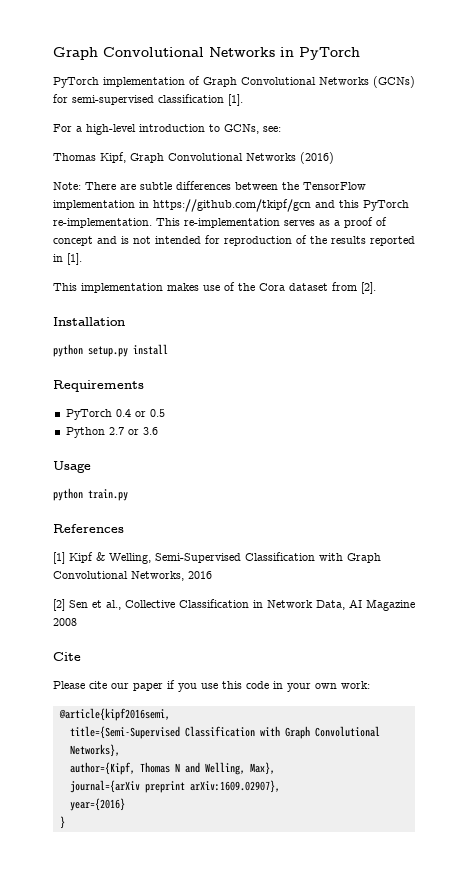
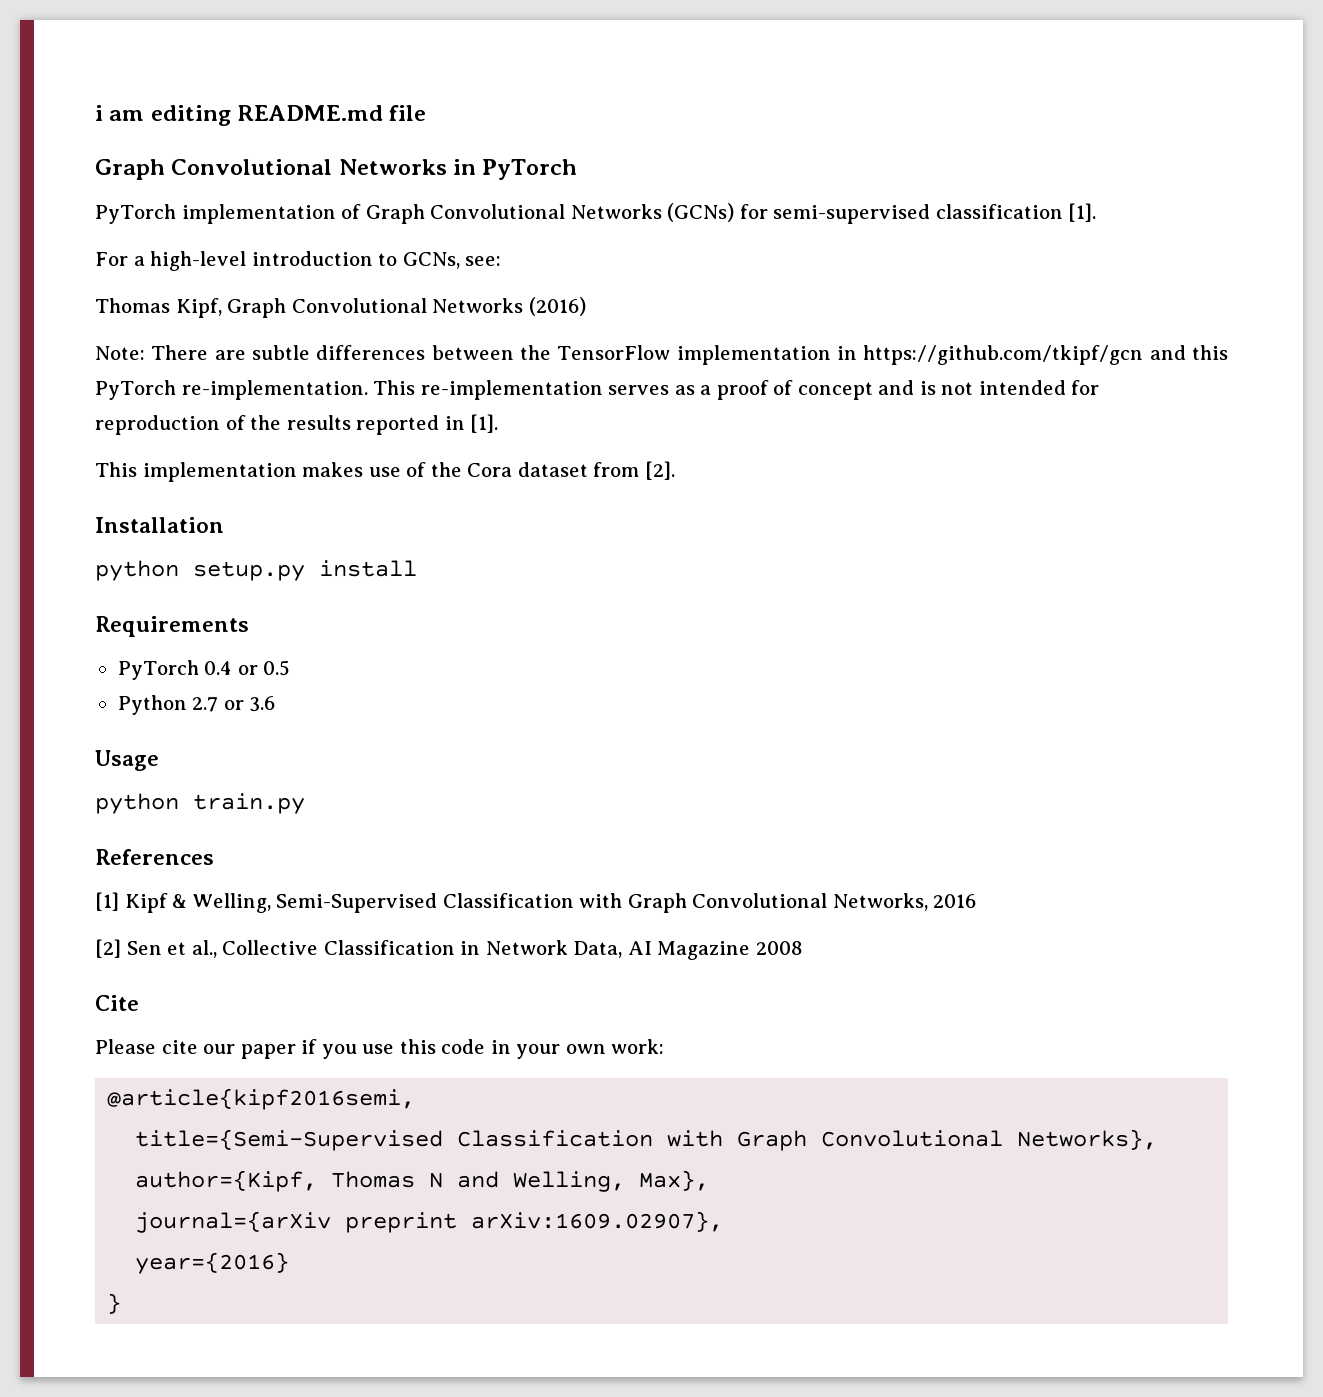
+ i am editing README.md file

